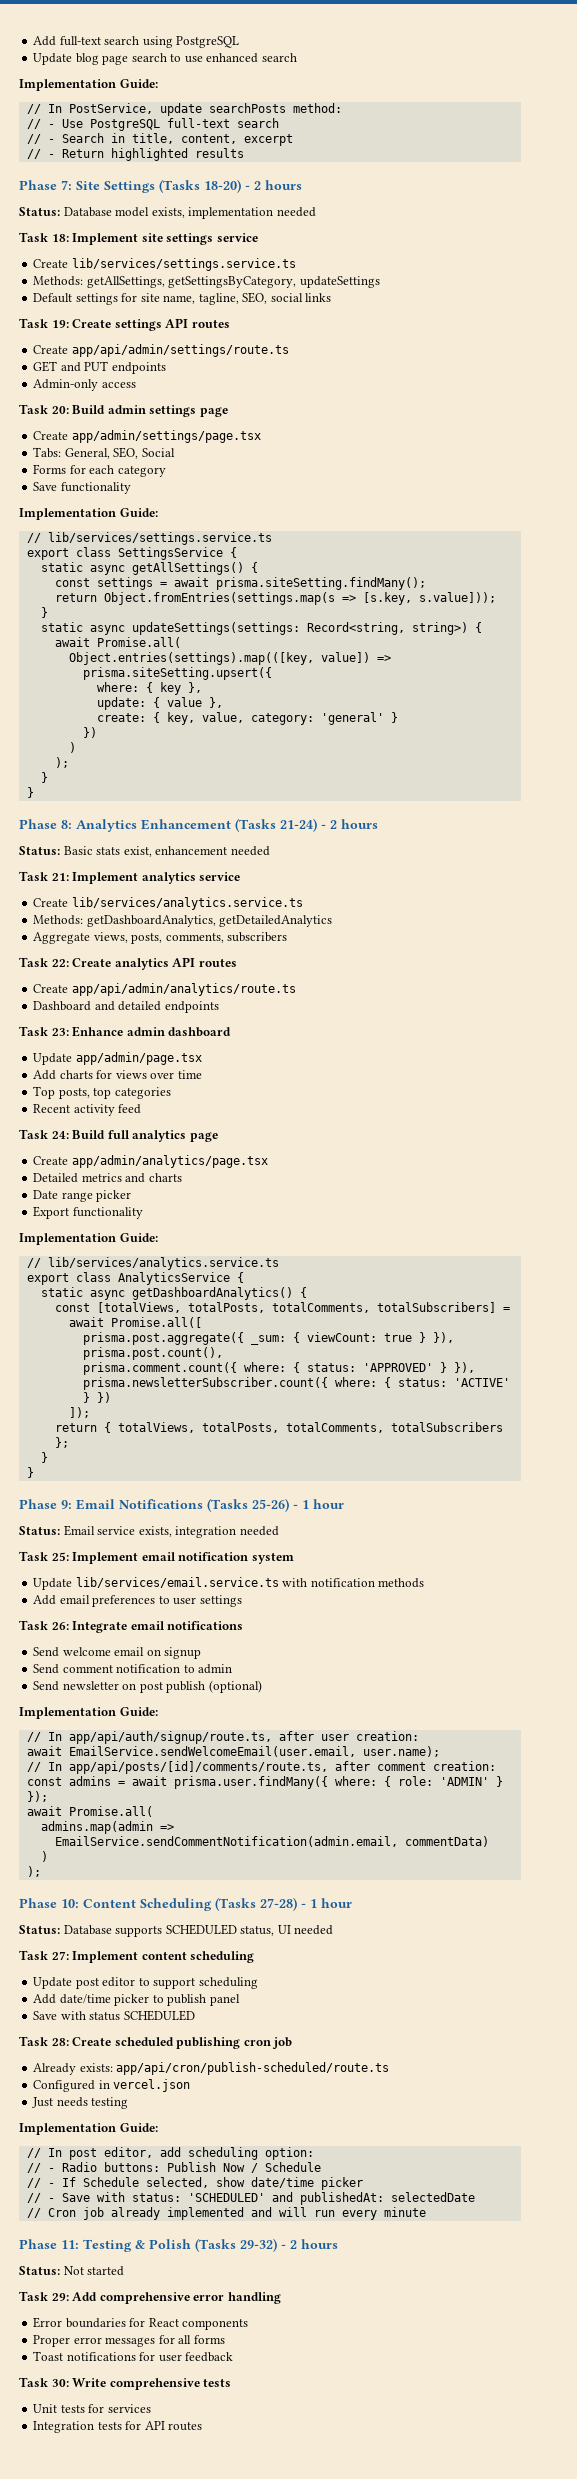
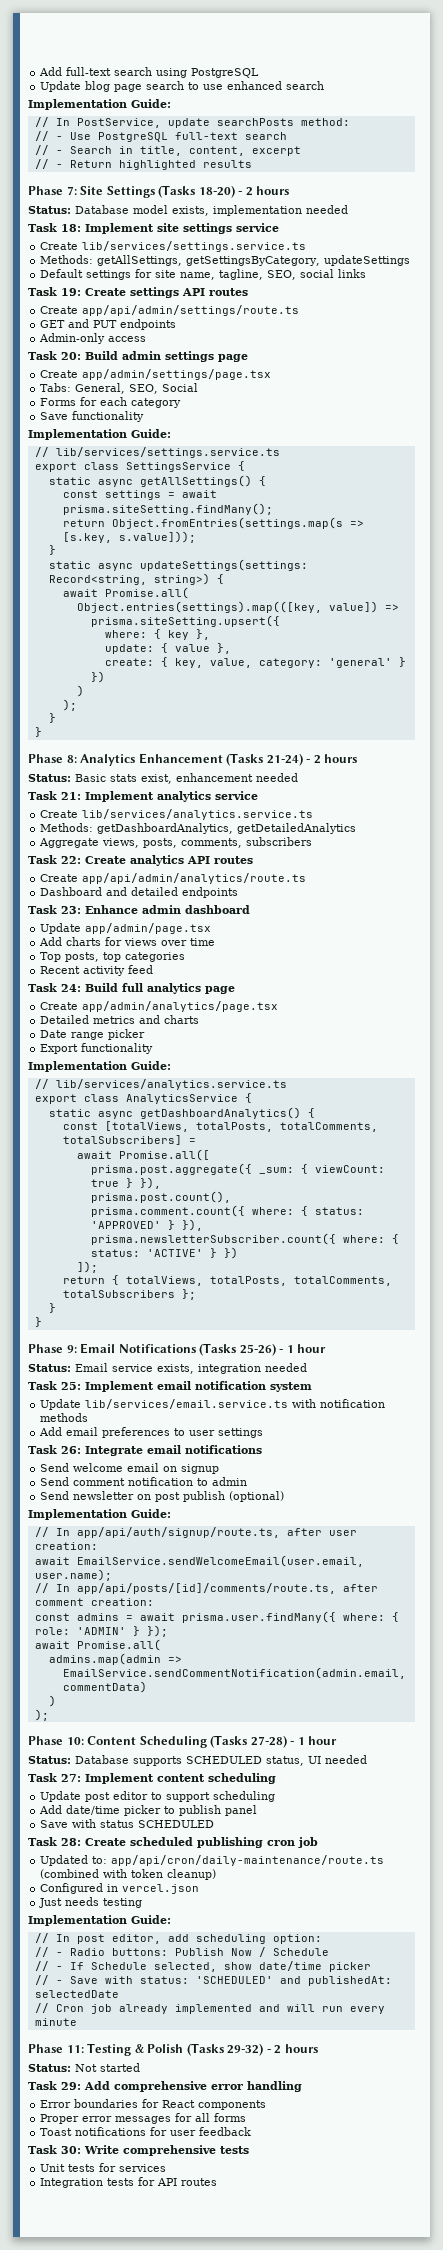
- Already exists: app/api/cron/publish-scheduled/route.ts
+ Updated to: app/api/cron/daily-maintenance/route.ts (combined with token cleanup)

